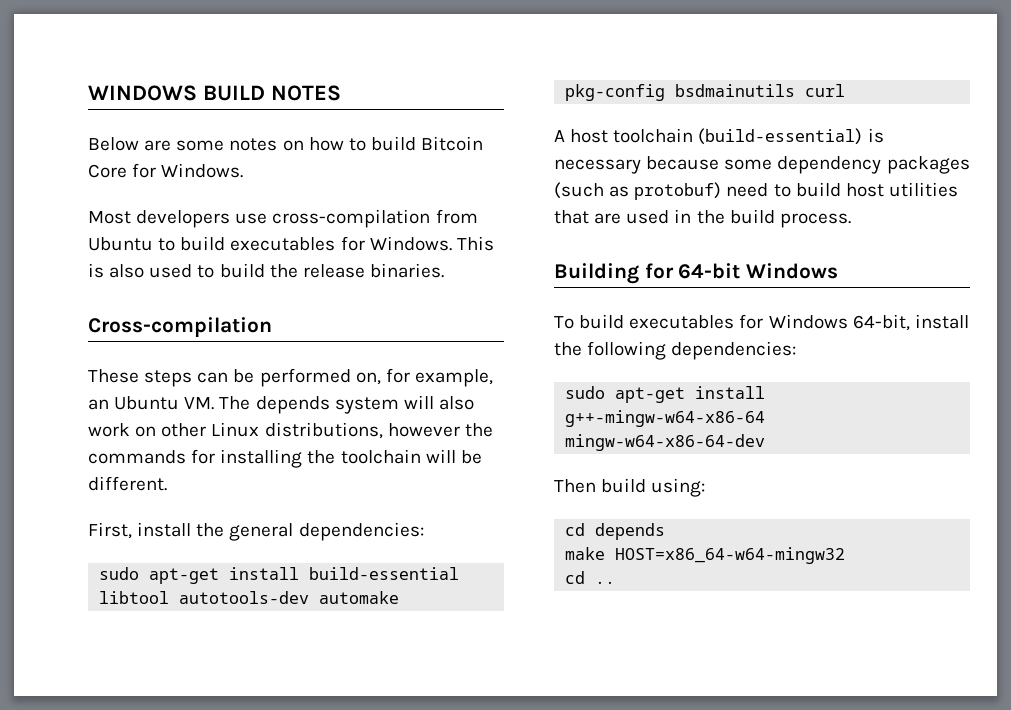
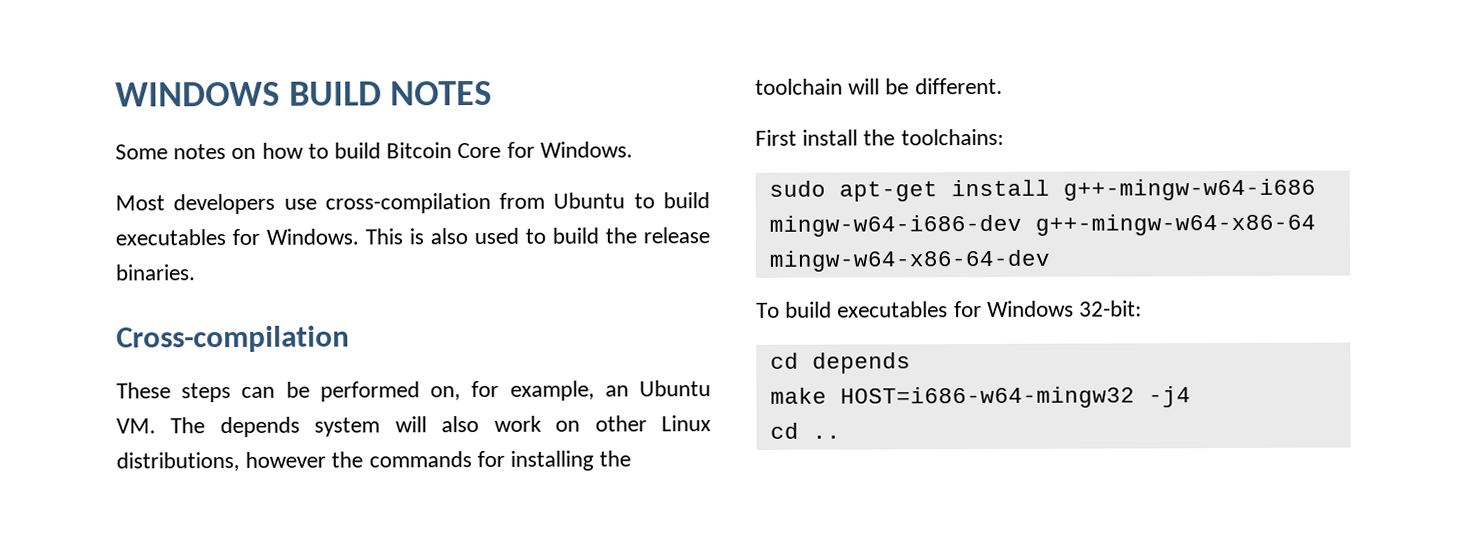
- Below are some notes on how to build Bitcoin Core for Windows.
+ Some notes on how to build Bitcoin Core for Windows.
- First, install the general dependencies:
- sudo apt-get install build-essential libtool autotools-dev automake pkg-config bsdmainutils curl
- A host toolchain (build-essential) is necessary because some dependency packages (such as protobuf) need to build host utilities that are used in the build process.
- Building for 64-bit Windows
+ First install the toolchains:
+ sudo apt-get install g++-mingw-w64-i686 mingw-w64-i686-dev g++-mingw-w64-x86-64 mingw-w64-x86-64-dev
- To build executables for Windows 64-bit, install the following dependencies:
- sudo apt-get install g++-mingw-w64-x86-64 mingw-w64-x86-64-dev
- Then build using:
+ To build executables for Windows 32-bit:
- make HOST=x86_64-w64-mingw32
+ make HOST=i686-w64-mingw32 -j4

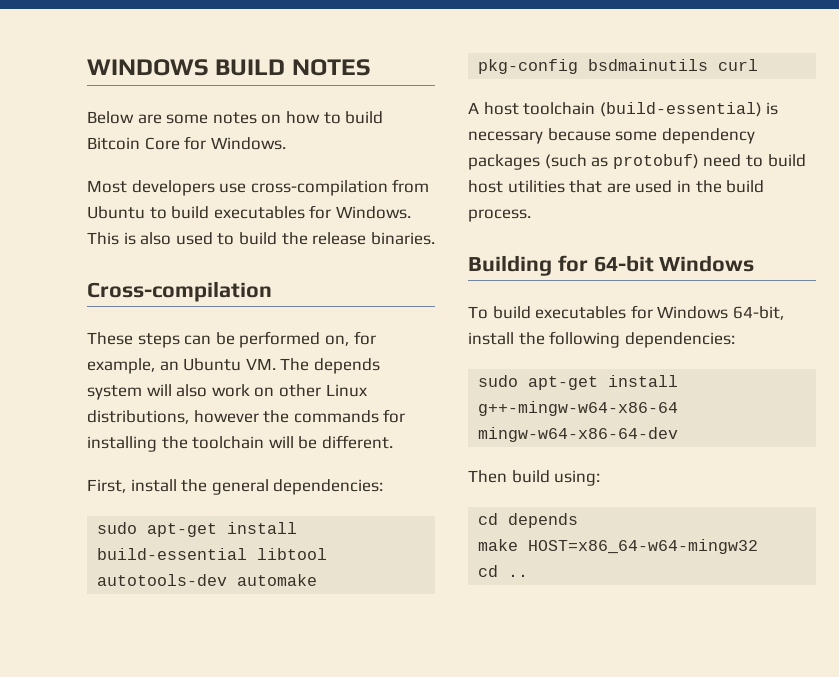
- Some notes on how to build Bitcoin Core for Windows.
+ Below are some notes on how to build Bitcoin Core for Windows.
- First install the toolchains:
- sudo apt-get install g++-mingw-w64-i686 mingw-w64-i686-dev g++-mingw-w64-x86-64 mingw-w64-x86-64-dev
+ First, install the general dependencies:
+ sudo apt-get install build-essential libtool autotools-dev automake pkg-config bsdmainutils curl
+ A host toolchain (build-essential) is necessary because some dependency packages (such as protobuf) need to build host utilities that are used in the build process.
+ Building for 64-bit Windows
- To build executables for Windows 32-bit:
+ To build executables for Windows 64-bit, install the following dependencies:
+ sudo apt-get install g++-mingw-w64-x86-64 mingw-w64-x86-64-dev
+ Then build using:
- make HOST=i686-w64-mingw32 -j4
+ make HOST=x86_64-w64-mingw32

